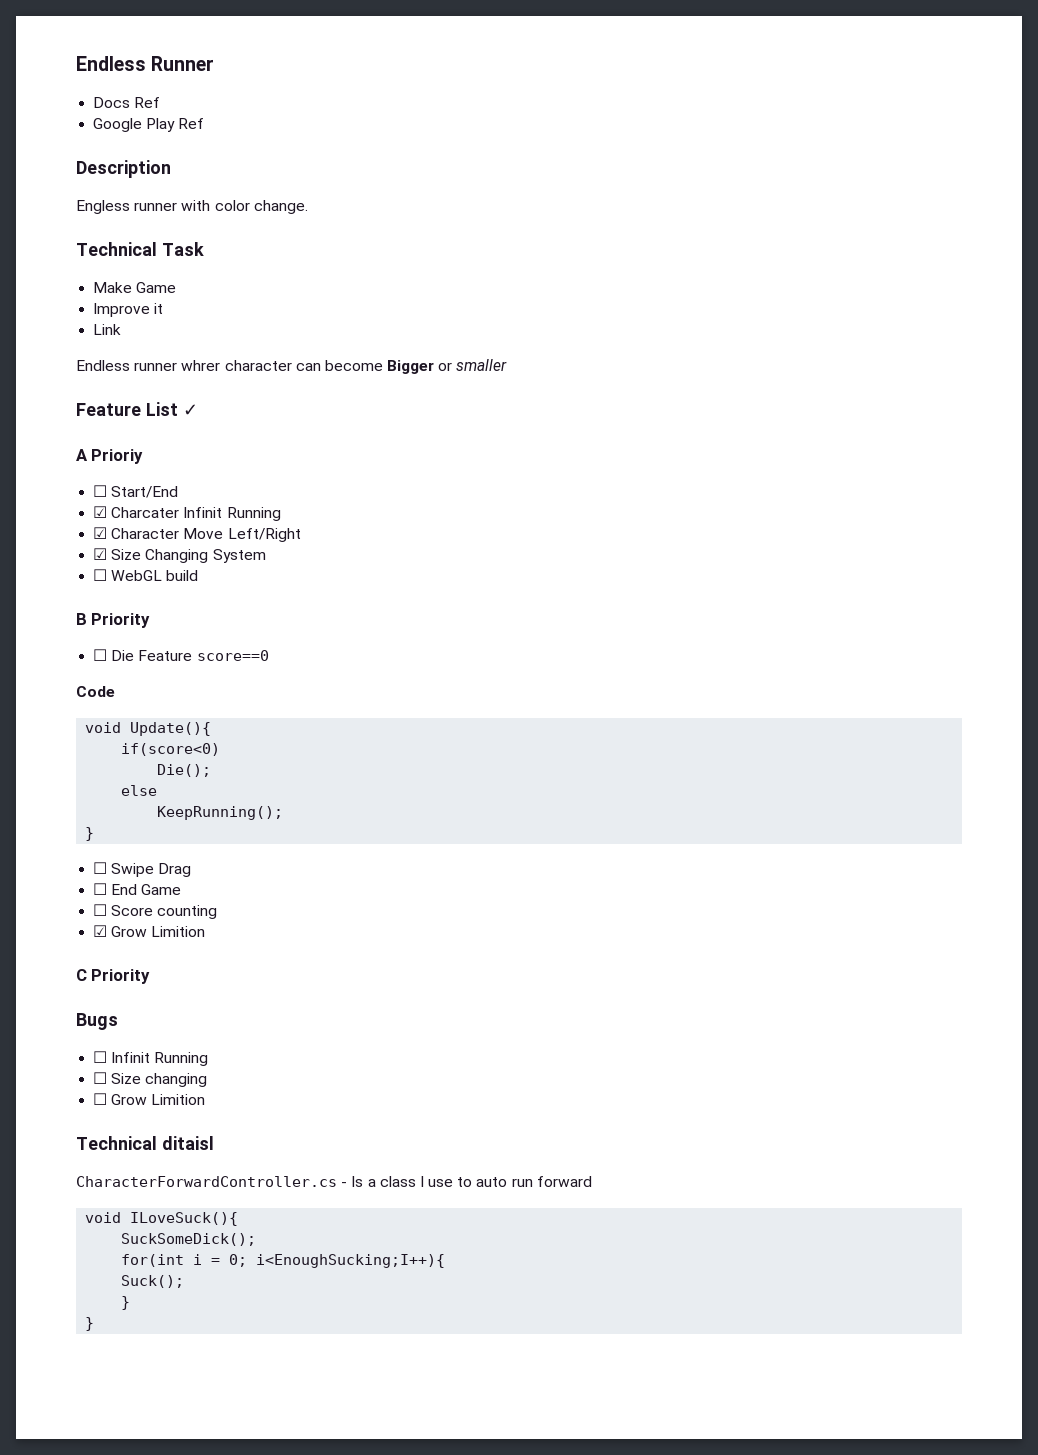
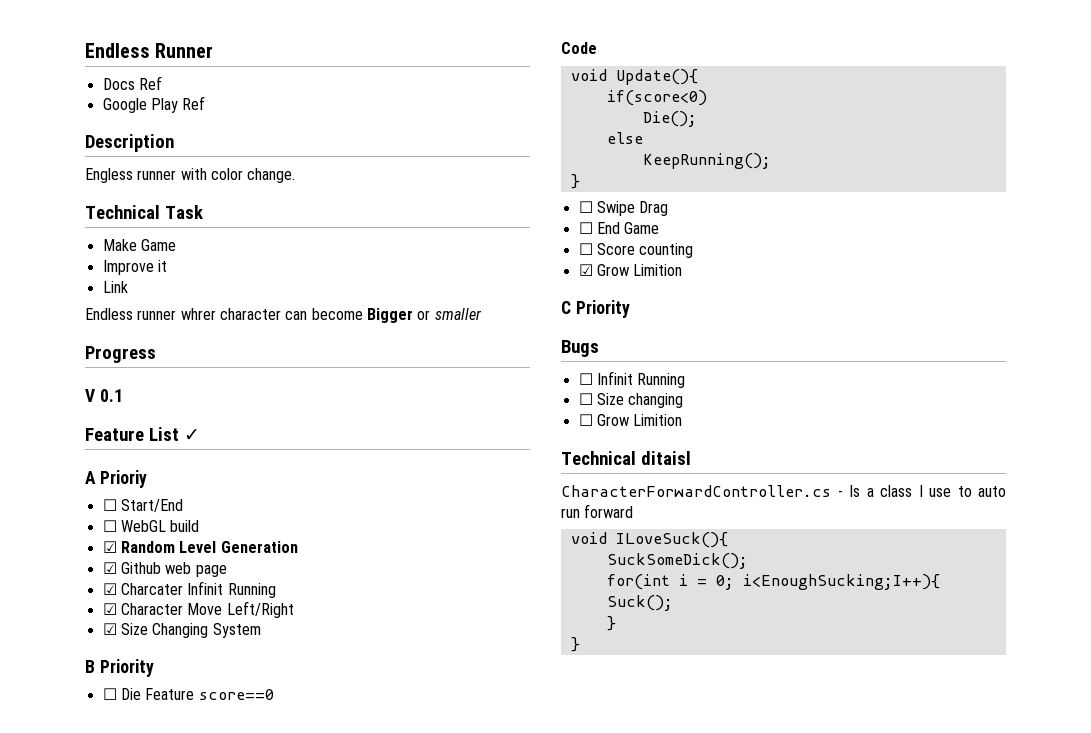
+ Progress
+ V 0.1
+ ☐ WebGL build
+ ☑ Random Level Generation
+ ☑ Github web page
- ☐ WebGL build

